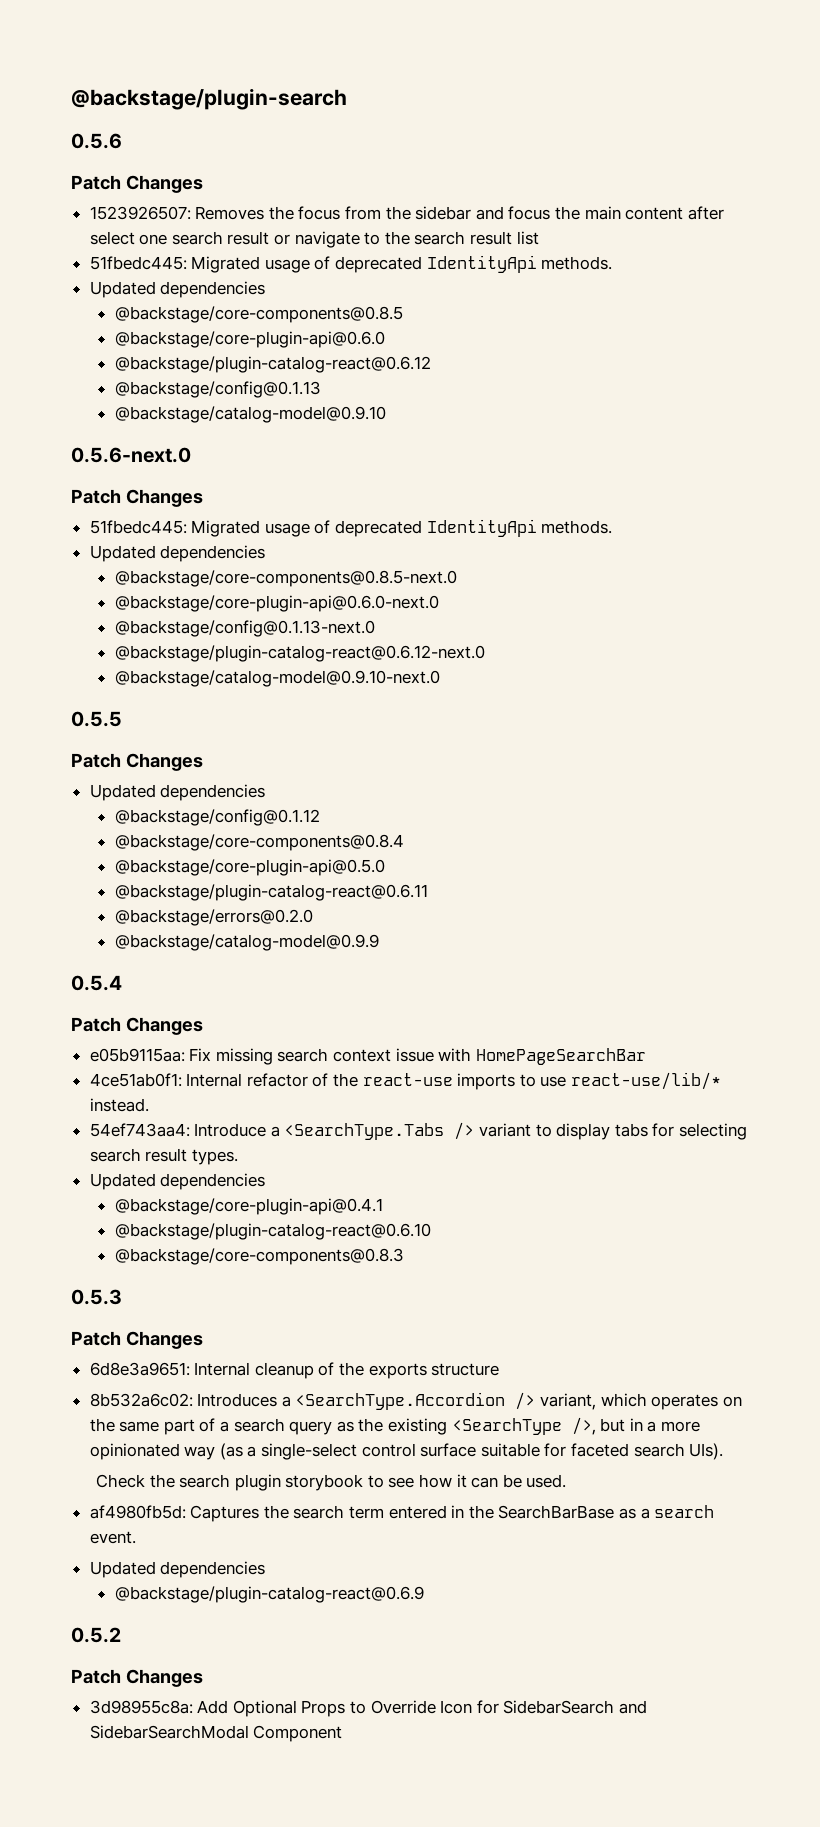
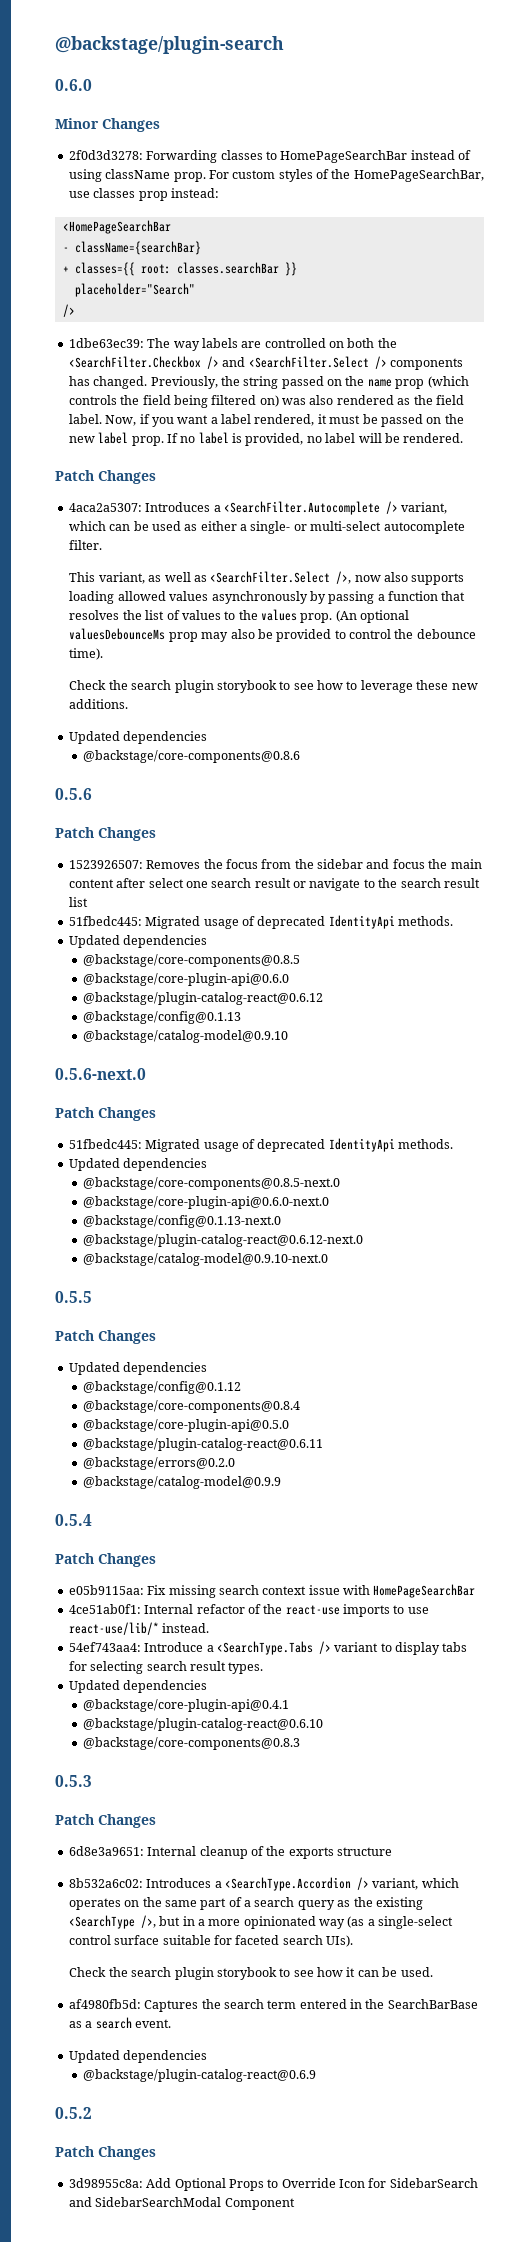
+ 0.6.0
+ Minor Changes
+ 2f0d3d3278: Forwarding classes to HomePageSearchBar instead of using className prop. For custom styles of the HomePageSearchBar, use classes prop instead:
+ <HomePageSearchBar
+ - className={searchBar}
+ + classes={{ root: classes.searchBar }}
+ placeholder="Search"
+ />
+ 1dbe63ec39: The way labels are controlled on both the <SearchFilter.Checkbox /> and <SearchFilter.Select /> components has changed. Previously, the string passed on the name prop (which controls the field being filtered on) was also rendered as the field label. Now, if you want a label rendered, it must be passed on the new label prop. If no label is provided, no label will be rendered.
+ Patch Changes
+ 4aca2a5307: Introduces a <SearchFilter.Autocomplete /> variant, which can be used as either a single- or multi-select autocomplete filter.
+ This variant, as well as <SearchFilter.Select />, now also supports loading allowed values asynchronously by passing a function that resolves the list of values to the values prop. (An optional valuesDebounceMs prop may also be provided to control the debounce time).
+ Check the search plugin storybook to see how to leverage these new additions.
+ Updated dependencies
+ @backstage/core-components@0.8.6

